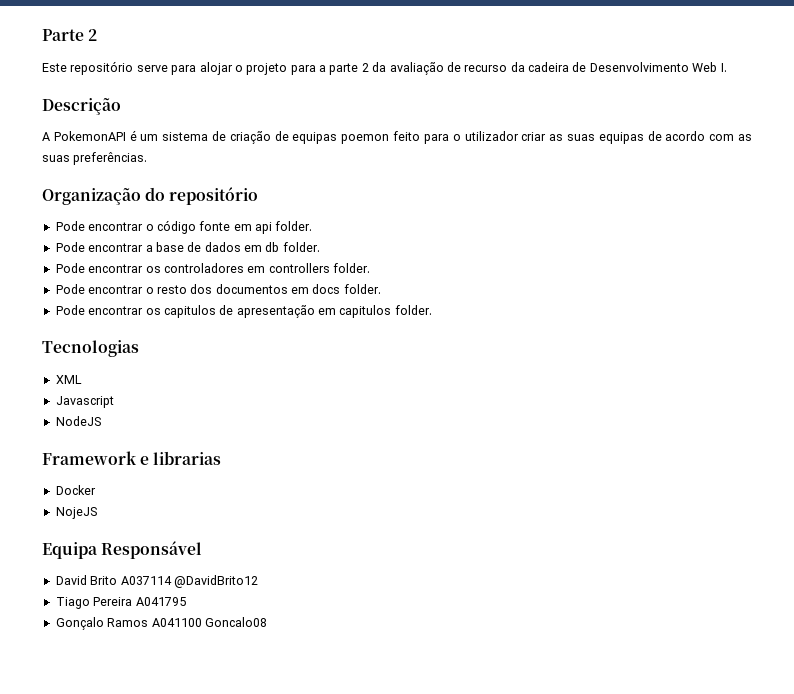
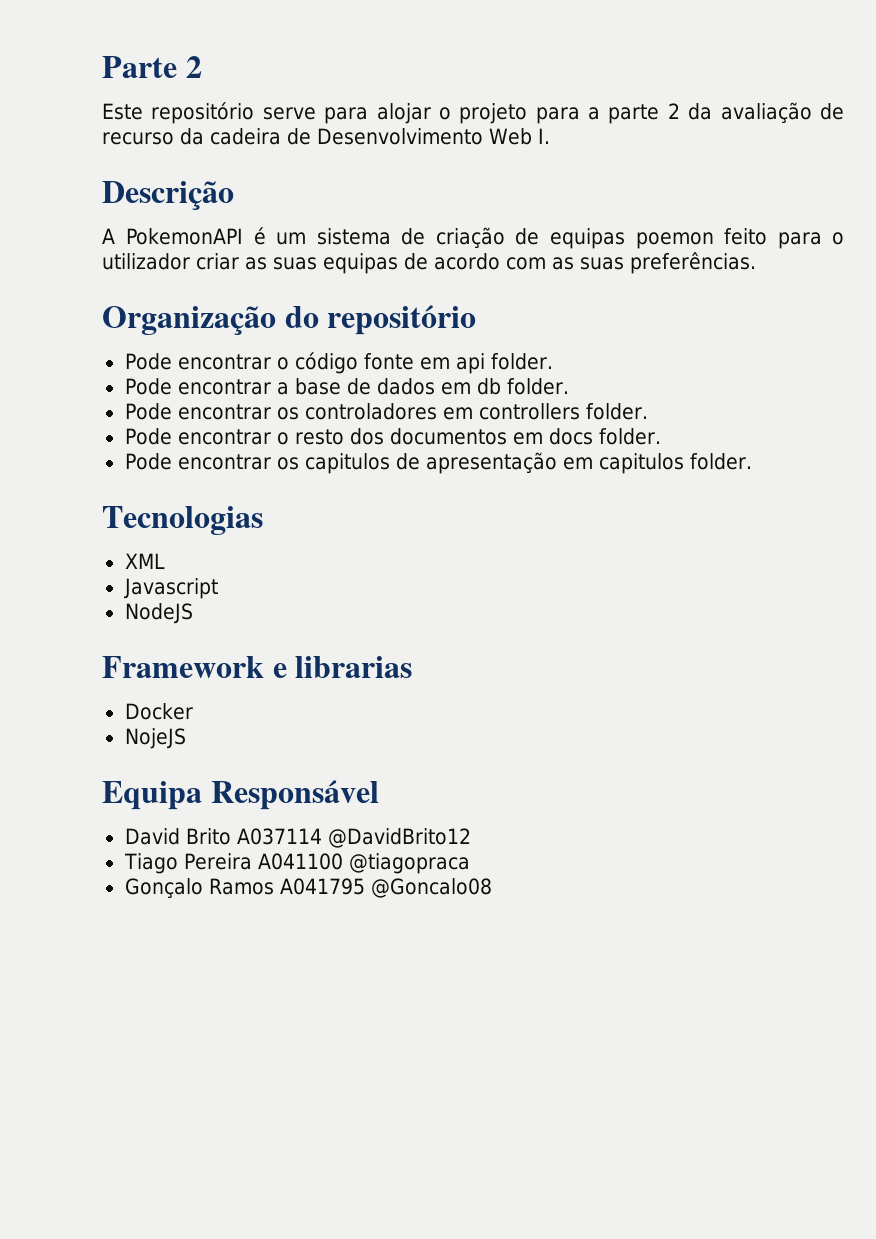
- Tiago Pereira A041795
+ Tiago Pereira A041100 @tiagopraca
- Gonçalo Ramos A041100 Goncalo08
+ Gonçalo Ramos A041795 @Goncalo08

